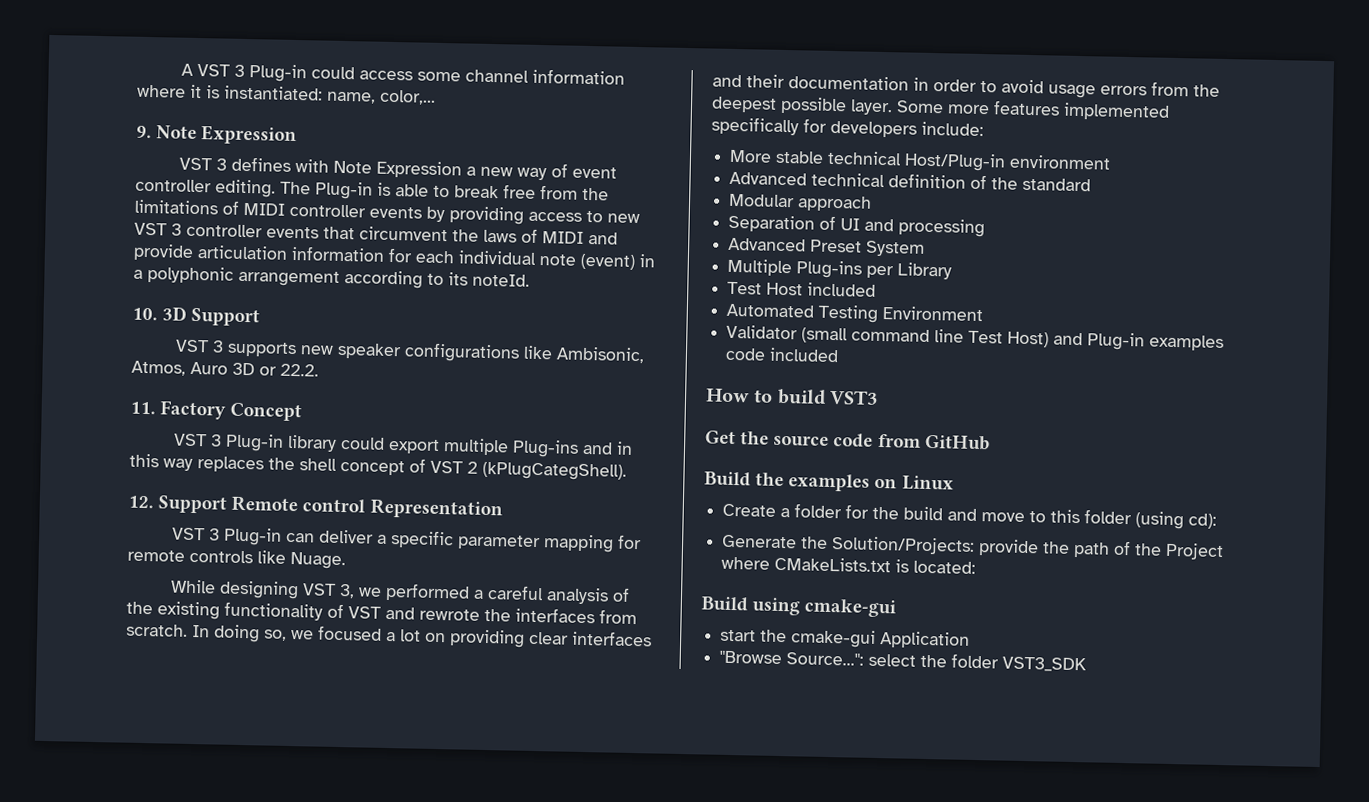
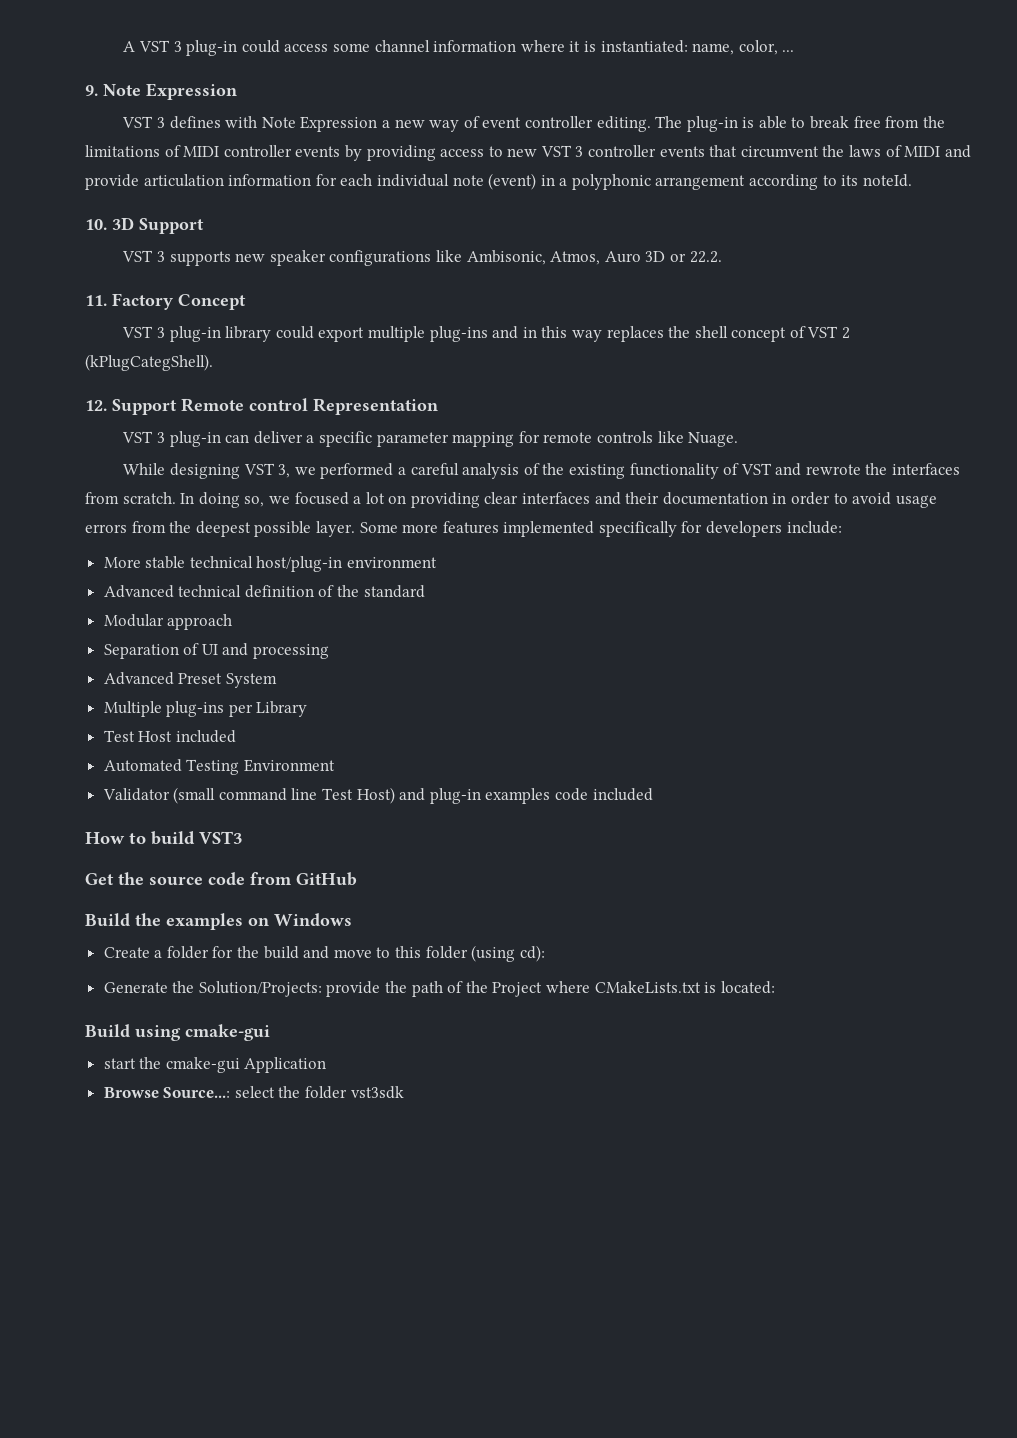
- A VST 3 Plug-in could access some channel information where it is instantiated: name, color,...
+ A VST 3 plug-in could access some channel information where it is instantiated: name, color, ...
- The Plug-in is able to break free from the limitations of MIDI controller events by providing access to new VST 3 controller events that circumvent the laws of MIDI and provide articulation information for each individual note (event) in a polyphonic arrangement according to its noteId.
+ The plug-in is able to break free from the limitations of MIDI controller events by providing access to new VST 3 controller events that circumvent the laws of MIDI and provide articulation information for each individual note (event) in a polyphonic arrangement according to its noteId.
- VST 3 Plug-in library could export multiple Plug-ins and in this way replaces the shell concept of VST 2 (kPlugCategShell).
+ VST 3 plug-in library could export multiple plug-ins and in this way replaces the shell concept of VST 2 (kPlugCategShell).
- VST 3 Plug-in can deliver a specific parameter mapping for remote controls like Nuage.
+ VST 3 plug-in can deliver a specific parameter mapping for remote controls like Nuage.
- More stable technical Host/Plug-in environment
+ More stable technical host/plug-in environment
- Multiple Plug-ins per Library
+ Multiple plug-ins per Library
- Validator (small command line Test Host) and Plug-in examples code included
+ Validator (small command line Test Host) and plug-in examples code included
- Build the examples on Linux
+ Build the examples on Windows
- "Browse Source...": select the folder VST3_SDK
+ Browse Source...: select the folder vst3sdk

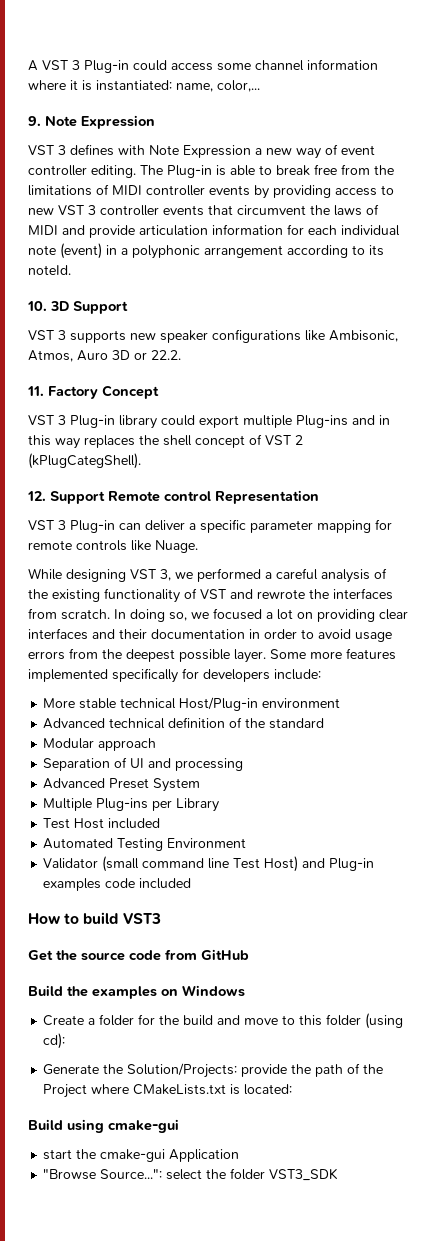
- A VST 3 plug-in could access some channel information where it is instantiated: name, color, ...
+ A VST 3 Plug-in could access some channel information where it is instantiated: name, color,...
- The plug-in is able to break free from the limitations of MIDI controller events by providing access to new VST 3 controller events that circumvent the laws of MIDI and provide articulation information for each individual note (event) in a polyphonic arrangement according to its noteId.
+ The Plug-in is able to break free from the limitations of MIDI controller events by providing access to new VST 3 controller events that circumvent the laws of MIDI and provide articulation information for each individual note (event) in a polyphonic arrangement according to its noteId.
- VST 3 plug-in library could export multiple plug-ins and in this way replaces the shell concept of VST 2 (kPlugCategShell).
+ VST 3 Plug-in library could export multiple Plug-ins and in this way replaces the shell concept of VST 2 (kPlugCategShell).
- VST 3 plug-in can deliver a specific parameter mapping for remote controls like Nuage.
+ VST 3 Plug-in can deliver a specific parameter mapping for remote controls like Nuage.
- More stable technical host/plug-in environment
+ More stable technical Host/Plug-in environment
- Multiple plug-ins per Library
+ Multiple Plug-ins per Library
- Validator (small command line Test Host) and plug-in examples code included
+ Validator (small command line Test Host) and Plug-in examples code included
- Browse Source...: select the folder vst3sdk
+ "Browse Source...": select the folder VST3_SDK

